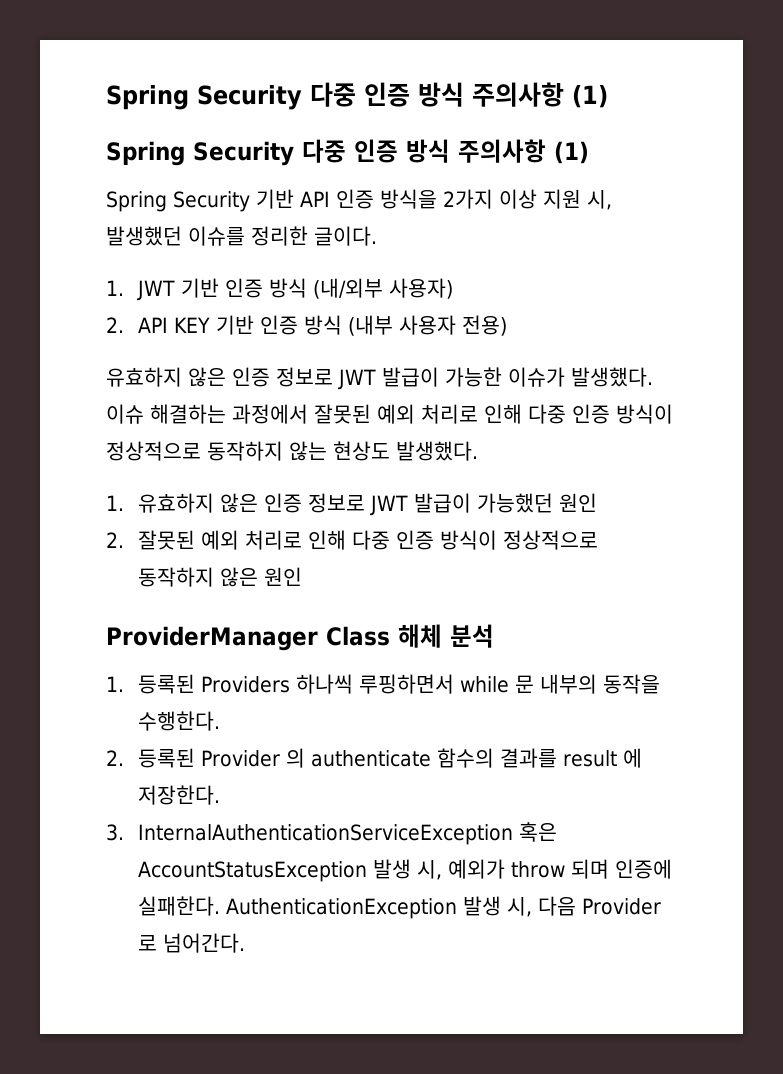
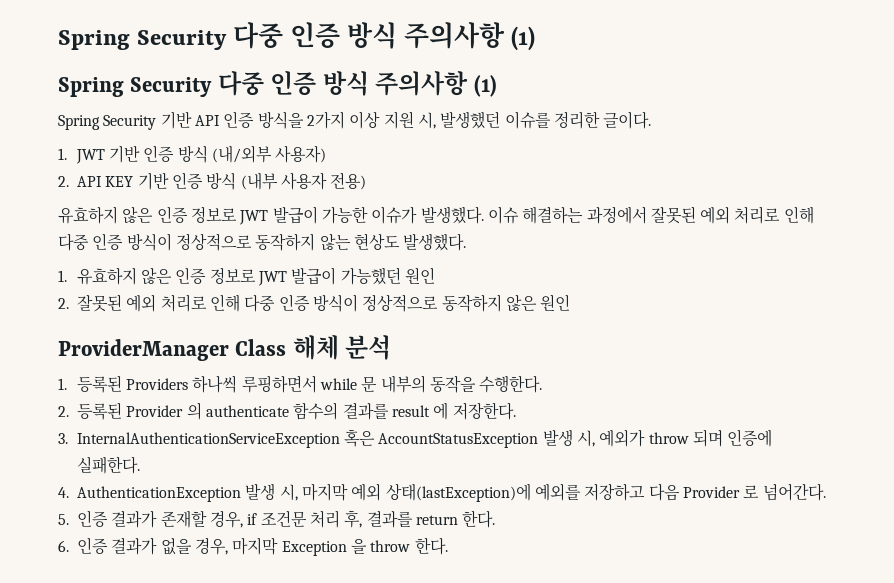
- 3. InternalAuthenticationServiceException 혹은 AccountStatusException 발생 시, 예외가 throw 되며 인증에 실패한다. AuthenticationException 발생 시, 다음 Provider 로 넘어간다.
+ 3. InternalAuthenticationServiceException 혹은 AccountStatusException 발생 시, 예외가 throw 되며 인증에 실패한다.
+ 4. AuthenticationException 발생 시, 마지막 예외 상태(lastException)에 예외를 저장하고 다음 Provider 로 넘어간다.
+ 5. 인증 결과가 존재할 경우, if 조건문 처리 후, 결과를 return 한다.
+ 6. 인증 결과가 없을 경우, 마지막 Exception 을 throw 한다.

